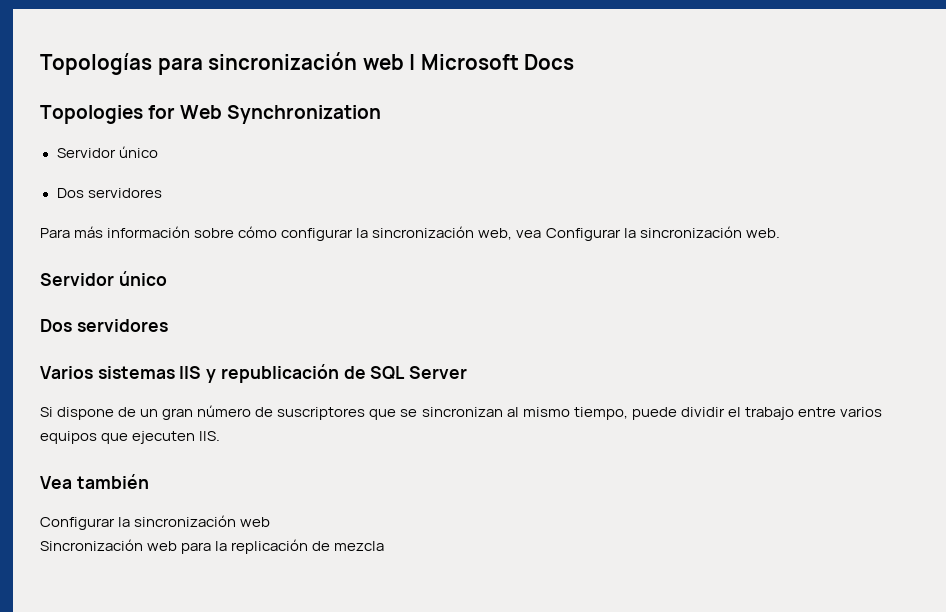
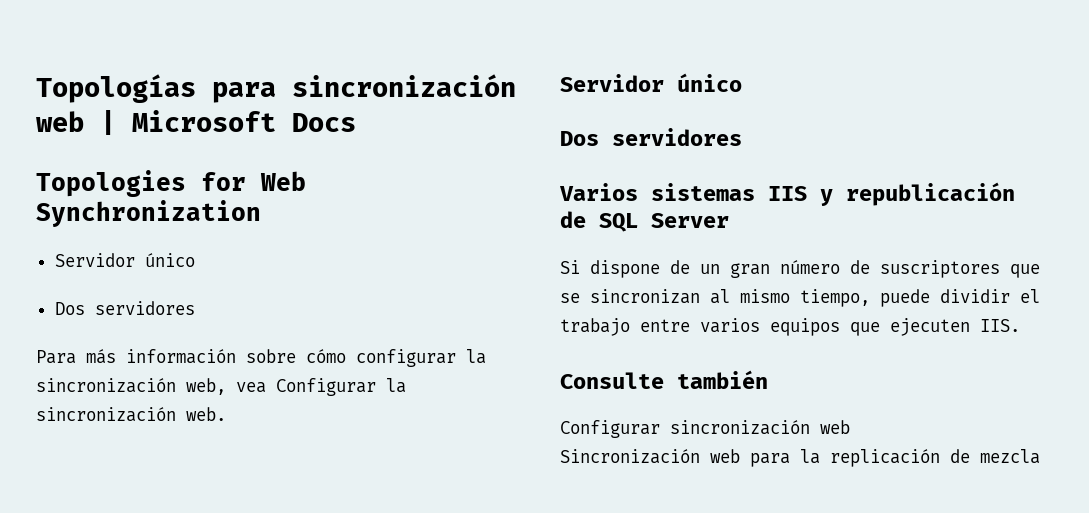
- Vea también
+ Consulte también
- Configurar la sincronización web
+ Configurar sincronización web

